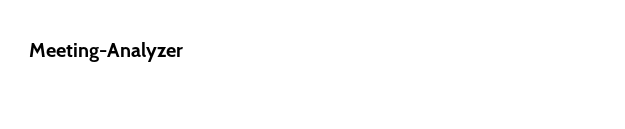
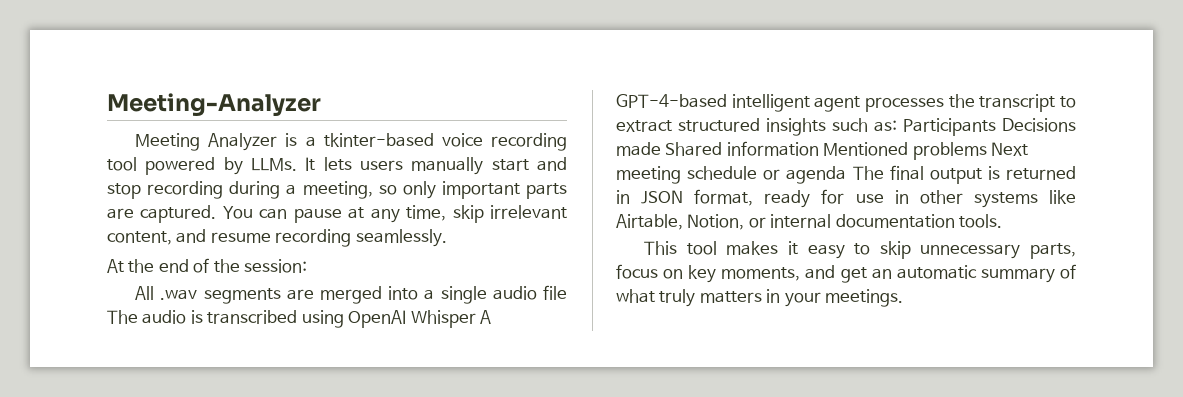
+ Meeting Analyzer is a tkinter-based voice recording tool powered by LLMs. It lets users manually start and stop recording during a meeting, so only important parts are captured. You can pause at any time, skip irrelevant content, and resume recording seamlessly.
+ At the end of the session:
+ All .wav segments are merged into a single audio file The audio is transcribed using OpenAI Whisper A GPT-4-based intelligent agent processes the transcript to extract structured insights such as: Participants Decisions made Shared information Mentioned problems Next meeting schedule or agenda The final output is returned in JSON format, ready for use in other systems like Airtable, Notion, or internal documentation tools.
+ This tool makes it easy to skip unnecessary parts, focus on key moments, and get an automatic summary of what truly matters in your meetings.

